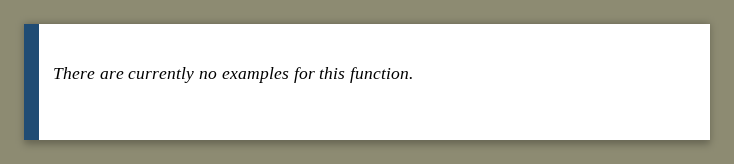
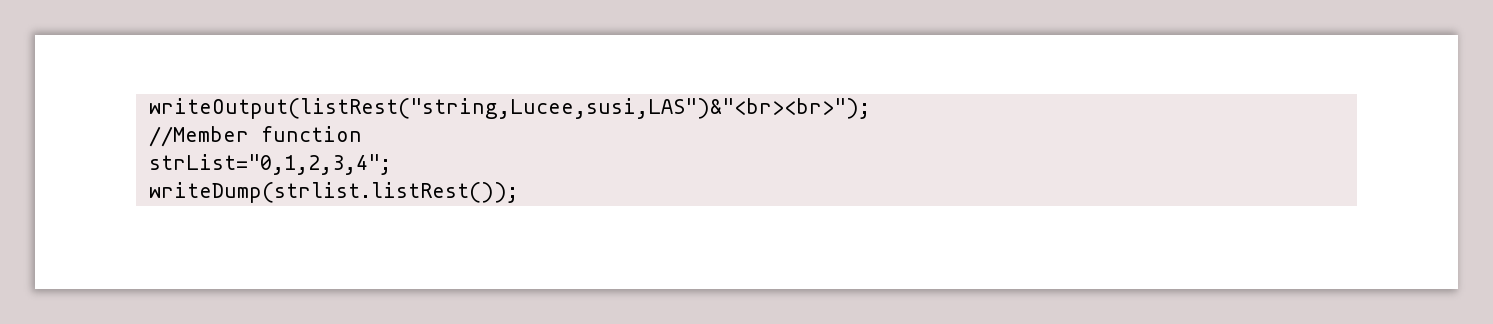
- There are currently no examples for this function.
+ writeOutput(listRest("string,Lucee,susi,LAS")&"<br><br>");
+ //Member function
+ strList="0,1,2,3,4";
+ writeDump(strlist.listRest());

